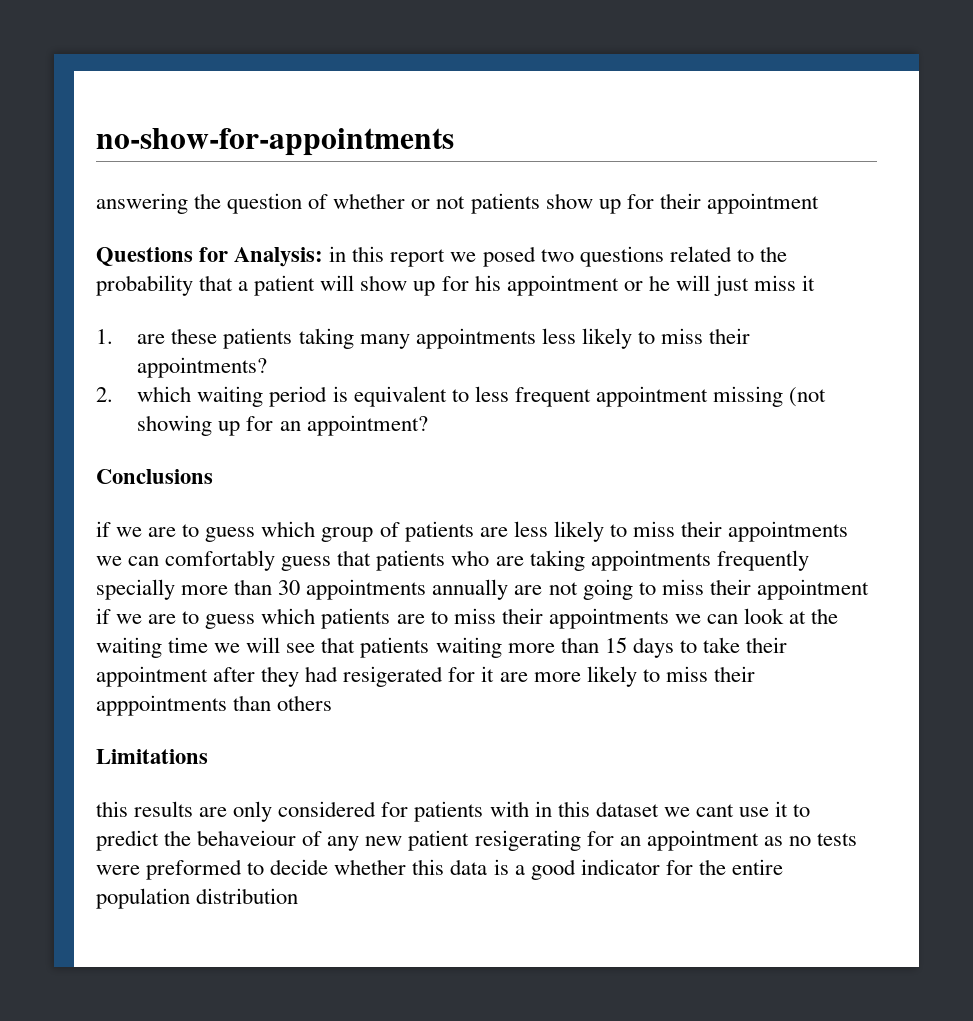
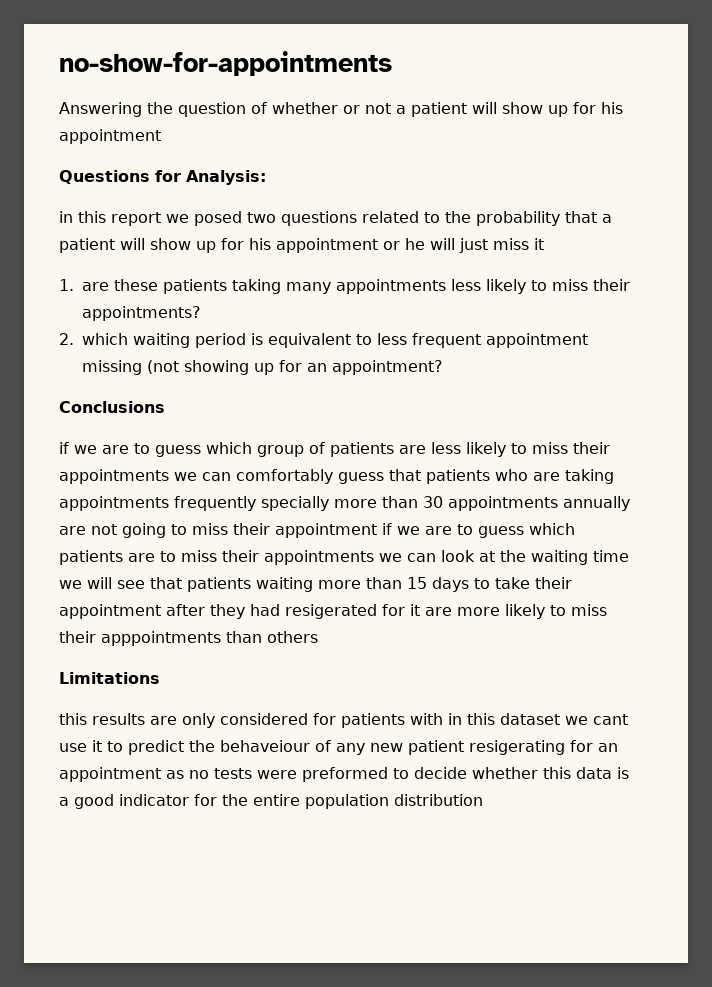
- answering the question of whether or not patients show up for their appointment
+ Answering the question of whether or not a patient will show up for his appointment
- Questions for Analysis: in this report we posed two questions related to the probability that a patient will show up for his appointment or he will just miss it
+ Questions for Analysis:
+ in this report we posed two questions related to the probability that a patient will show up for his appointment or he will just miss it

